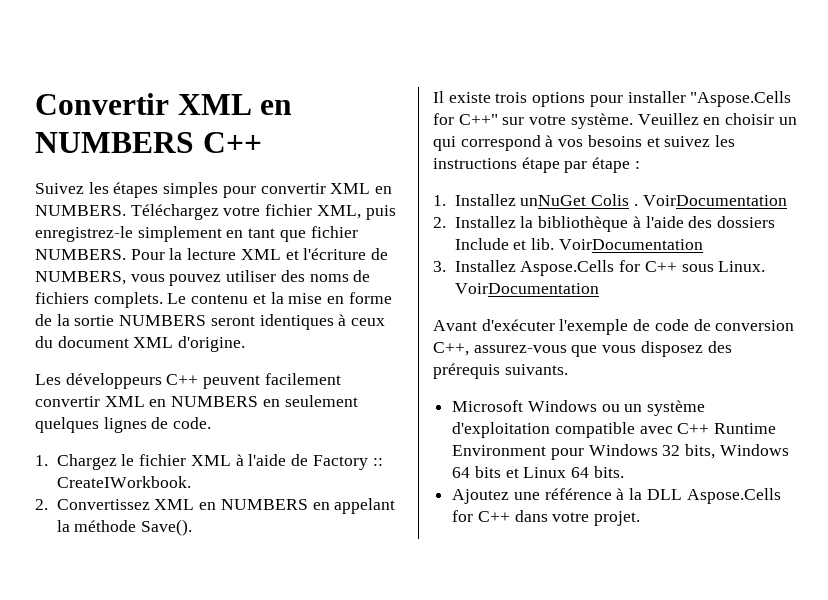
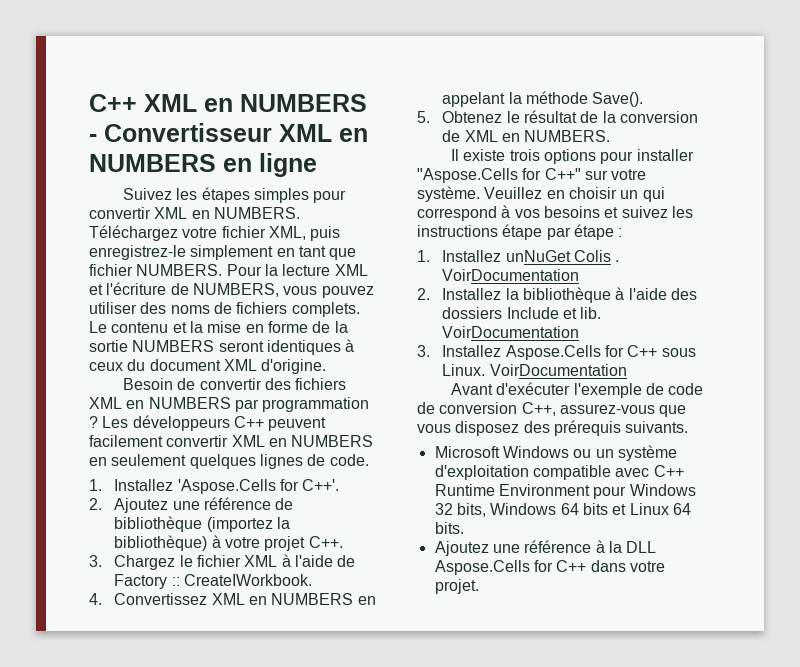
- Convertir XML en NUMBERS C++
+ C++ XML en NUMBERS - Convertisseur XML en NUMBERS en ligne
+ Besoin de convertir des fichiers XML en NUMBERS par programmation ?
- 1. Chargez le fichier XML à l'aide de Factory :: CreateIWorkbook.
+ 1. Installez 'Aspose.Cells for C++'.
+ 2. Ajoutez une référence de bibliothèque (importez la bibliothèque) à votre projet C++.
+ 3. Chargez le fichier XML à l'aide de Factory :: CreateIWorkbook.
- 2. Convertissez XML en NUMBERS en appelant la méthode Save().
+ 4. Convertissez XML en NUMBERS en appelant la méthode Save().
+ 5. Obtenez le résultat de la conversion de XML en NUMBERS.

